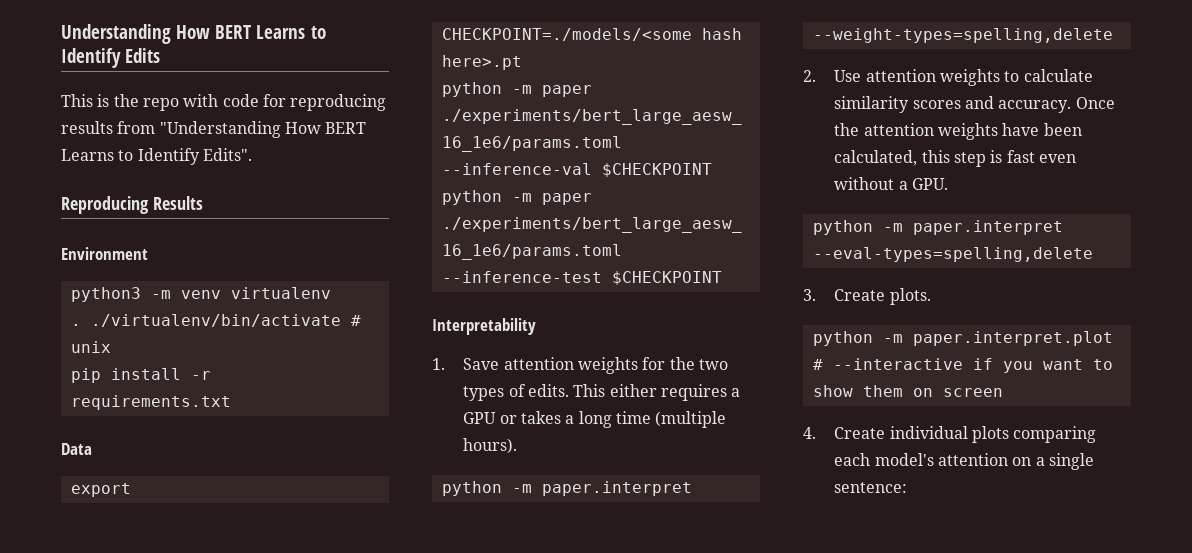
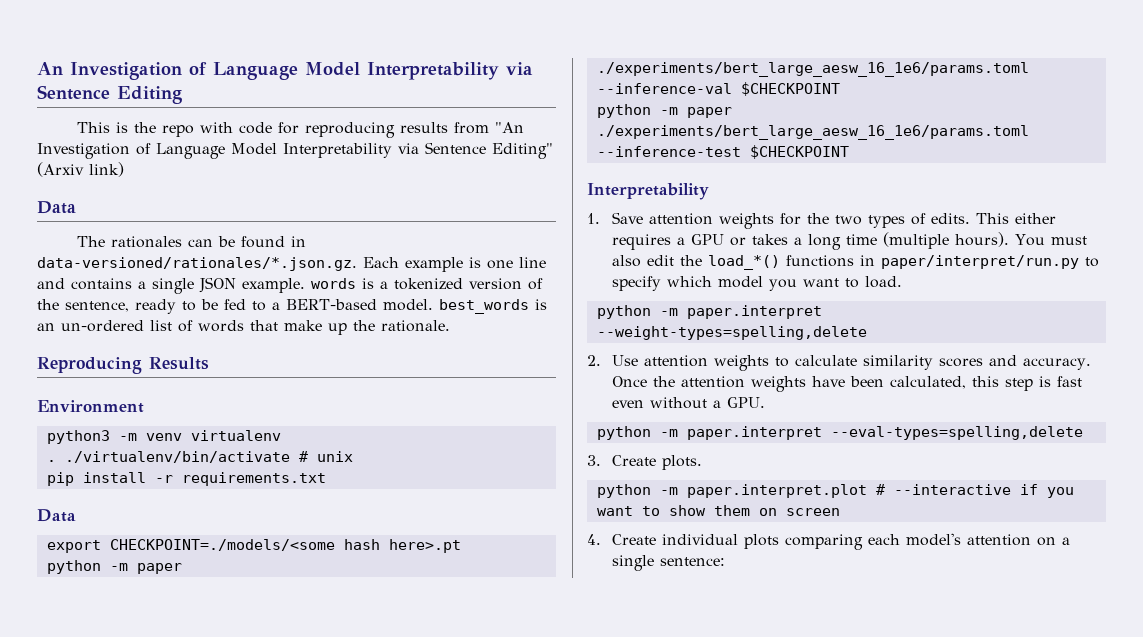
- Understanding How BERT Learns to Identify Edits
+ An Investigation of Language Model Interpretability via Sentence Editing
- This is the repo with code for reproducing results from "Understanding How BERT Learns to Identify Edits".
+ This is the repo with code for reproducing results from "An Investigation of Language Model Interpretability via Sentence Editing" (Arxiv link)
+ Data
+ The rationales can be found in data-versioned/rationales/*.json.gz. Each example is one line and contains a single JSON example. words is a tokenized version of the sentence, ready to be fed to a BERT-based model. best_words is an un-ordered list of words that make up the rationale.
+ You must also edit the load_*() functions in paper/interpret/run.py to specify which model you want to load.

